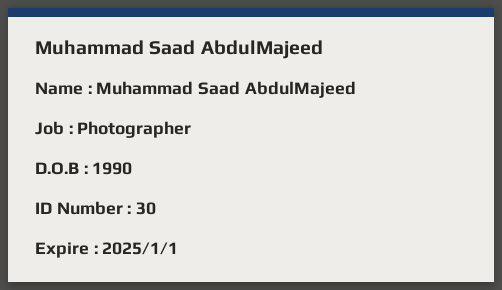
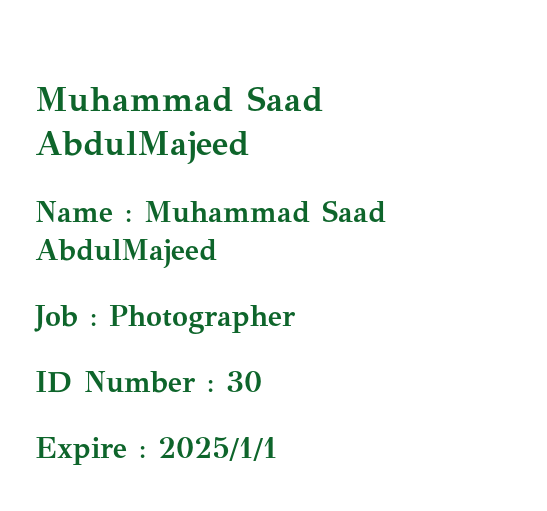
- D.O.B : 1990

